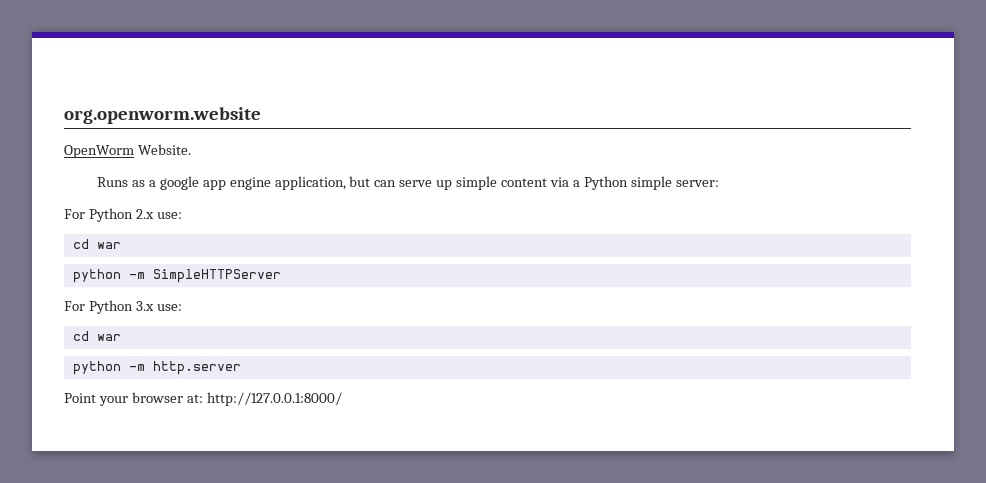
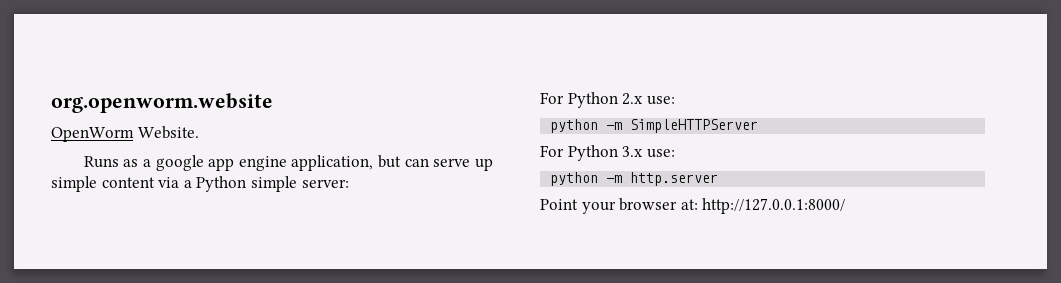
  For Python 2.x use:
- cd war
  For Python 3.x use:
- cd war

